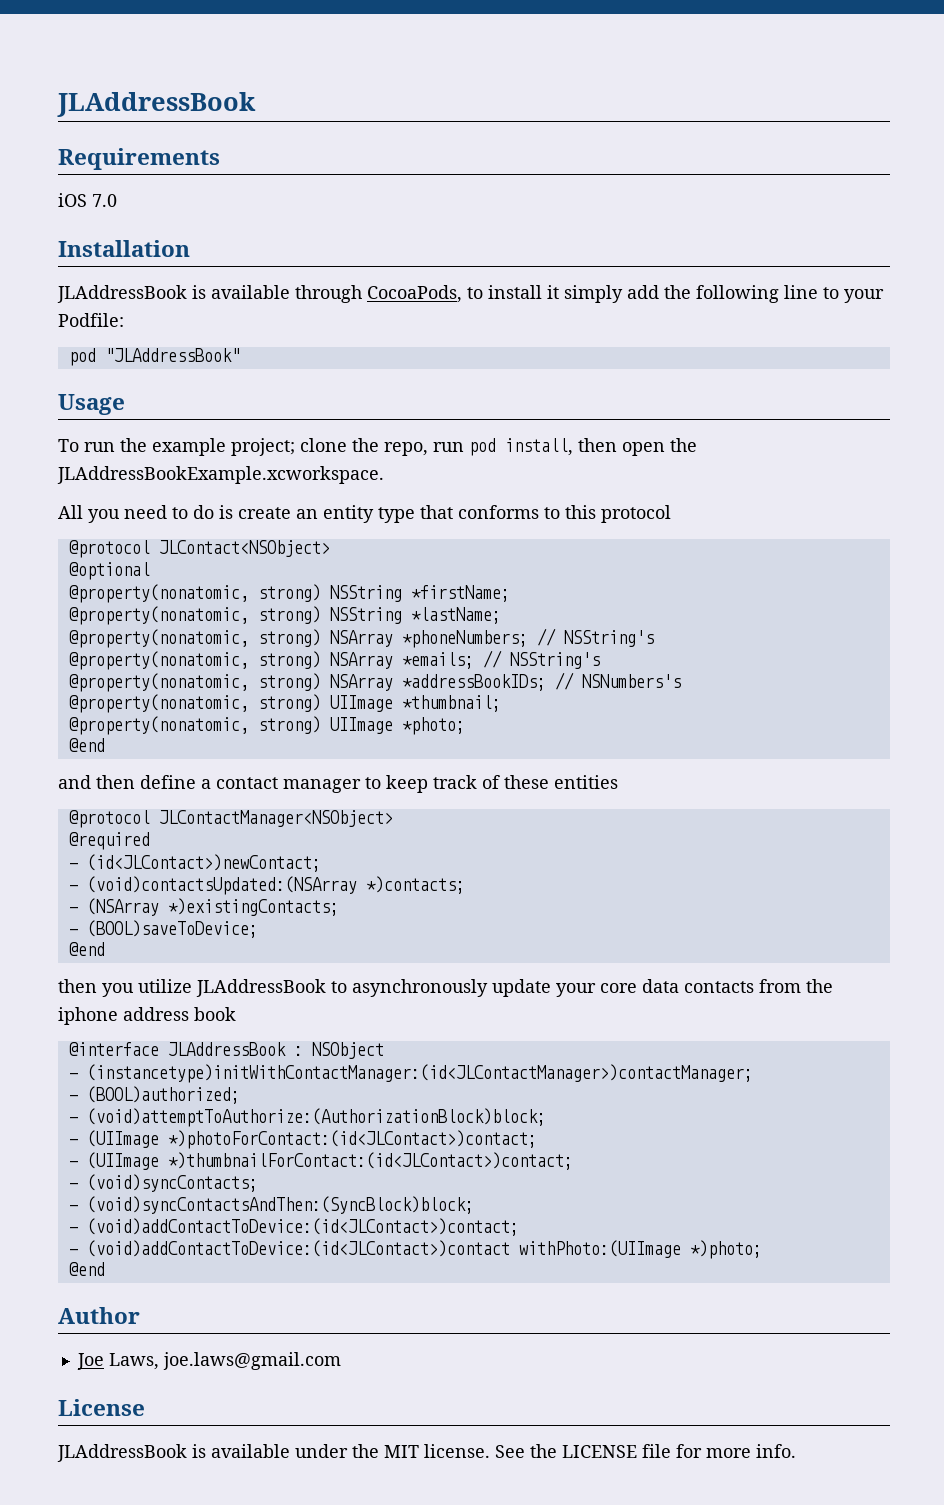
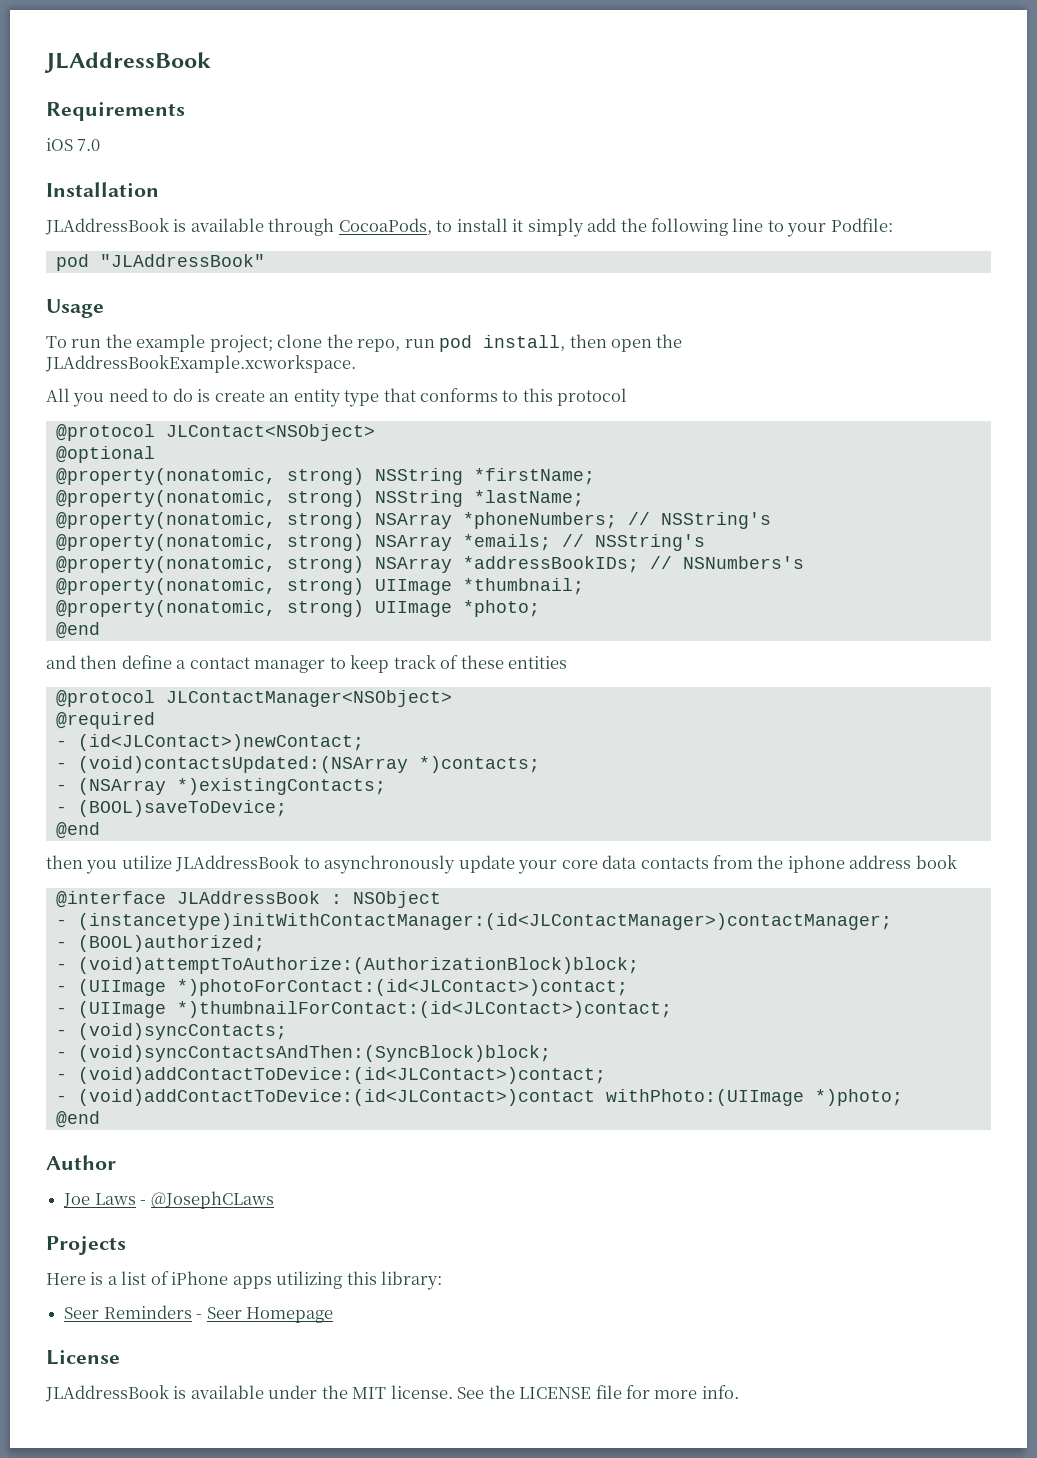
- Joe Laws, joe.laws@gmail.com
+ Joe Laws - @JosephCLaws
+ Projects
+ Here is a list of iPhone apps utilizing this library:
+ Seer Reminders - Seer Homepage

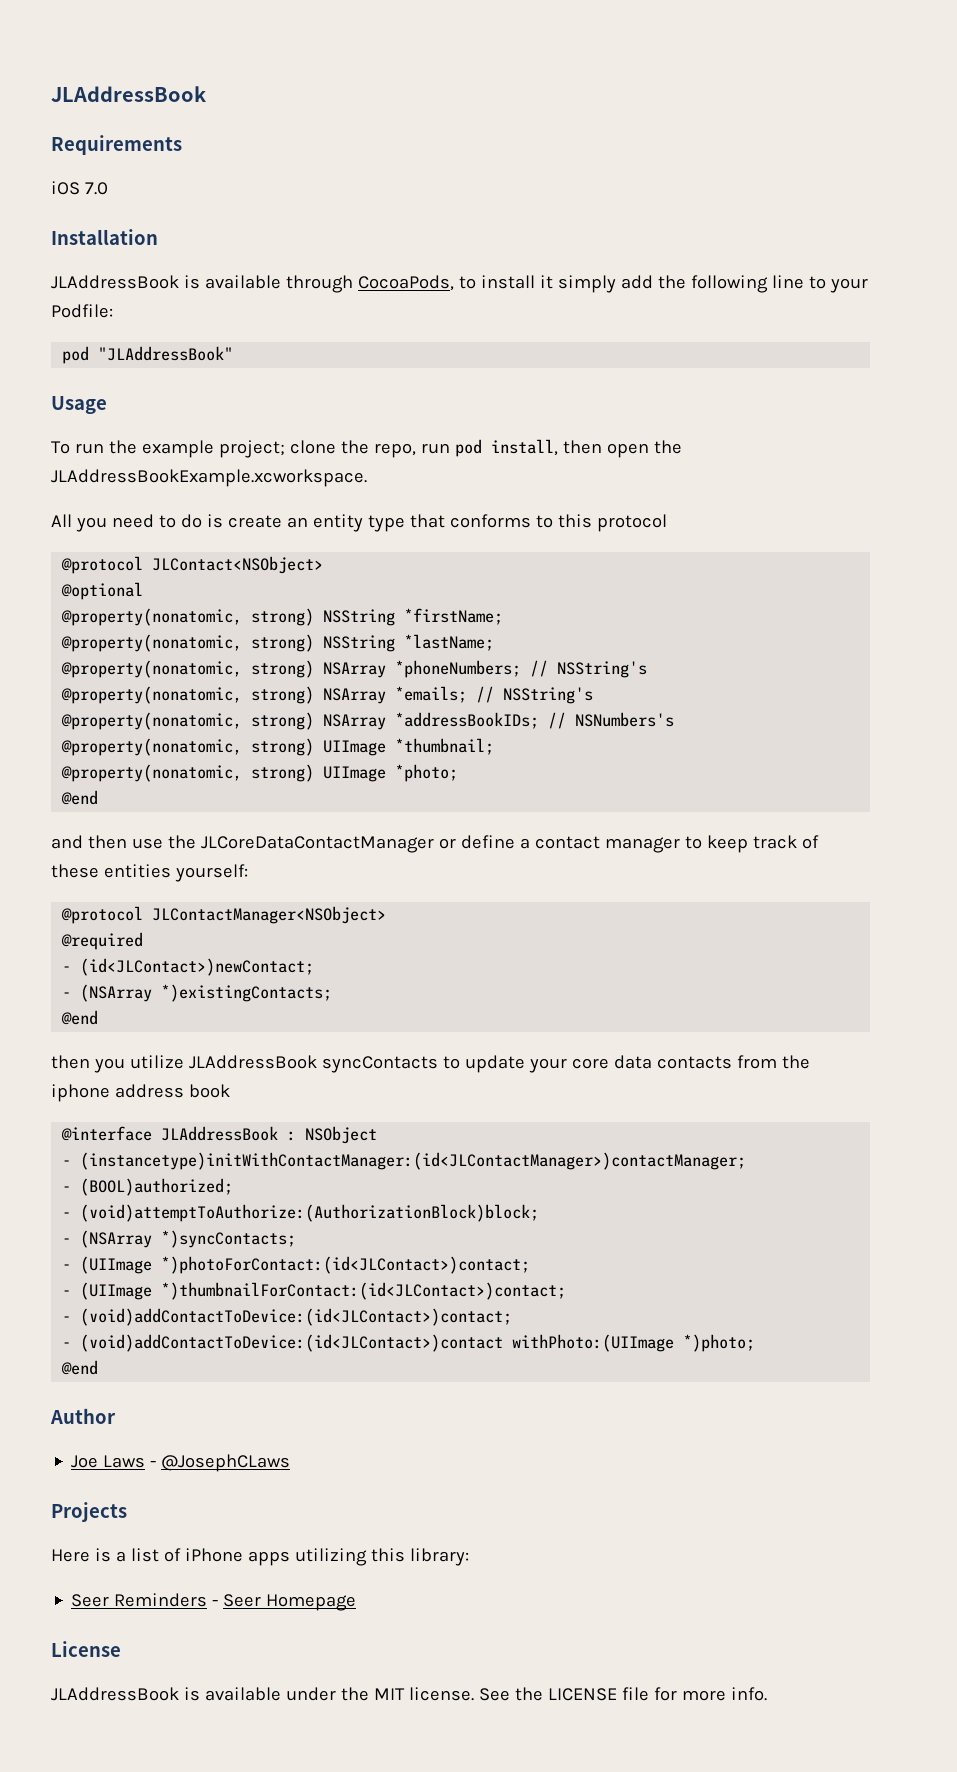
- and then define a contact manager to keep track of these entities
+ and then use the JLCoreDataContactManager or define a contact manager to keep track of these entities yourself:
- - (void)contactsUpdated:(NSArray *)contacts;
- - (BOOL)saveToDevice;
- then you utilize JLAddressBook to asynchronously update your core data contacts from the iphone address book
+ then you utilize JLAddressBook syncContacts to update your core data contacts from the iphone address book
+ - (NSArray *)syncContacts;
- - (void)syncContacts;
- - (void)syncContactsAndThen:(SyncBlock)block;

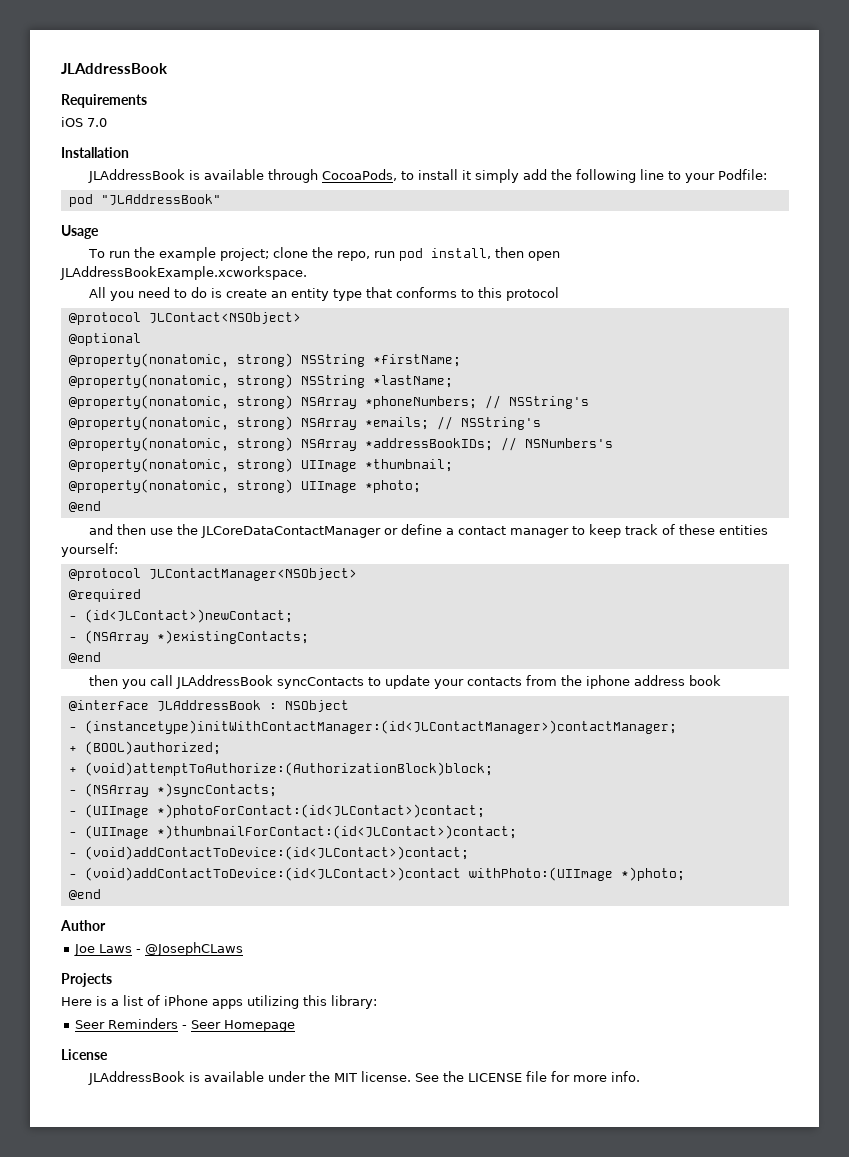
- To run the example project; clone the repo, run pod install, then open the JLAddressBookExample.xcworkspace.
+ To run the example project; clone the repo, run pod install, then open JLAddressBookExample.xcworkspace.
- then you utilize JLAddressBook syncContacts to update your core data contacts from the iphone address book
+ then you call JLAddressBook syncContacts to update your contacts from the iphone address book
- - (BOOL)authorized;
+ + (BOOL)authorized;
- - (void)attemptToAuthorize:(AuthorizationBlock)block;
+ + (void)attemptToAuthorize:(AuthorizationBlock)block;

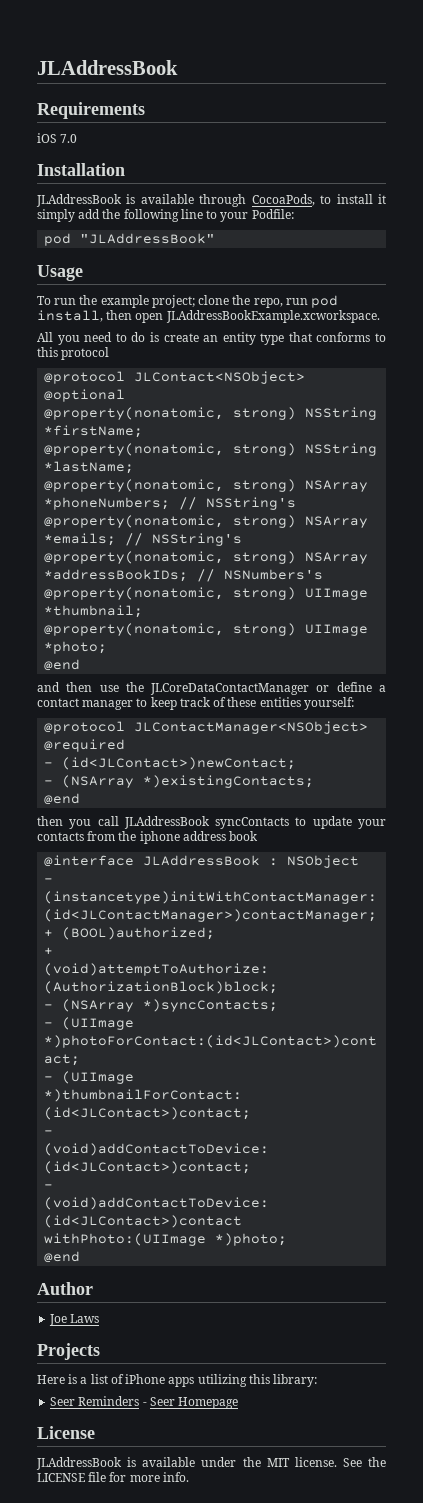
- Joe Laws - @JosephCLaws
+ Joe Laws

